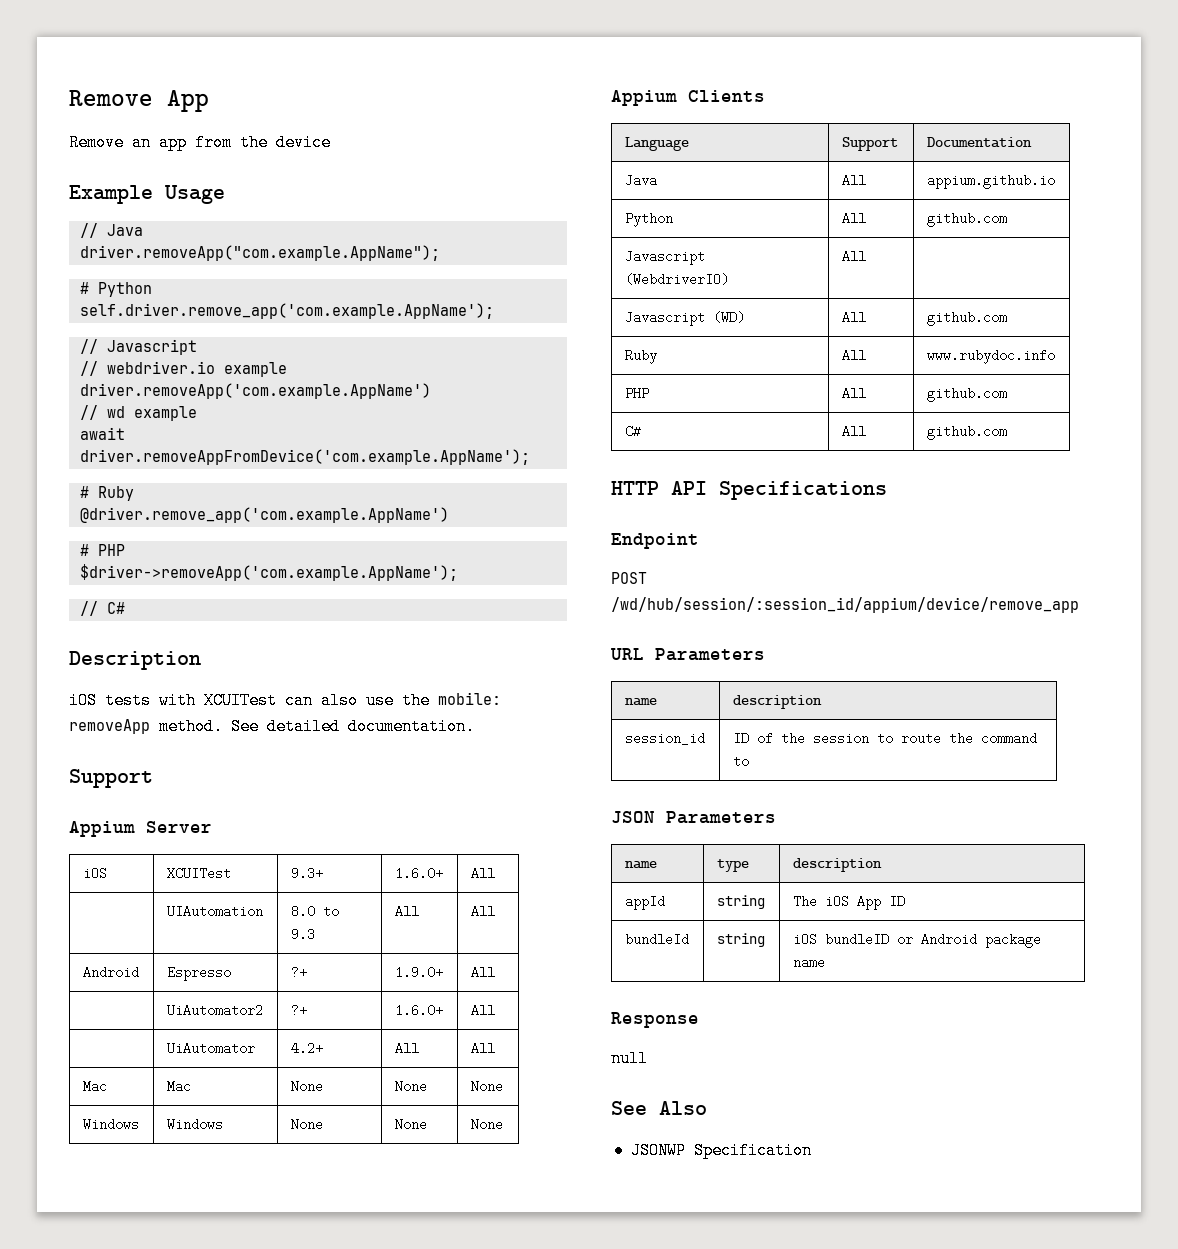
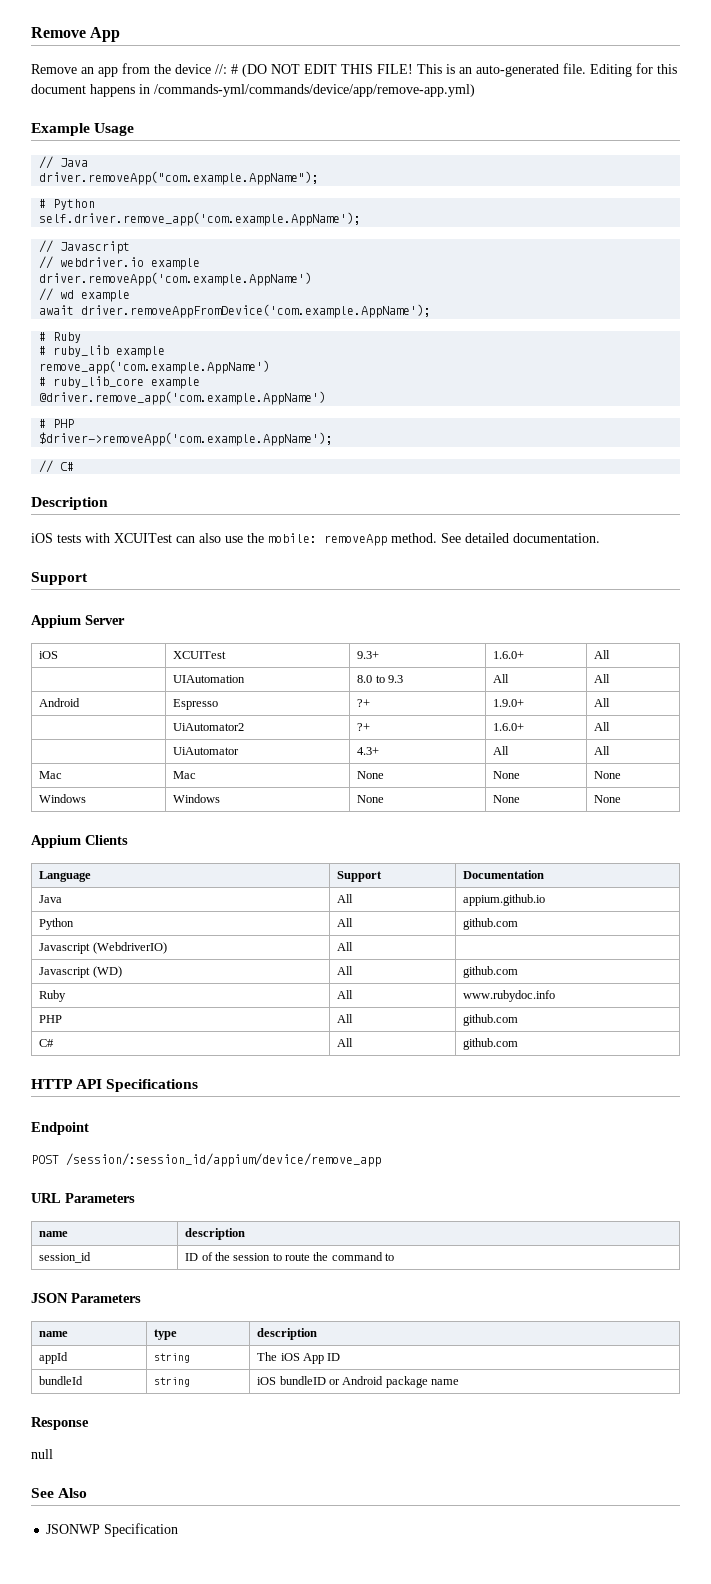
- Remove an app from the device
+ Remove an app from the device //: # (DO NOT EDIT THIS FILE! This is an auto-generated file. Editing for this document happens in /commands-yml/commands/device/app/remove-app.yml)
+ # ruby_lib example
+ remove_app('com.example.AppName')
+ # ruby_lib_core example
- | UiAutomator | 4.2+ | All | All
+ | UiAutomator | 4.3+ | All | All
- POST /wd/hub/session/:session_id/appium/device/remove_app
+ POST /session/:session_id/appium/device/remove_app

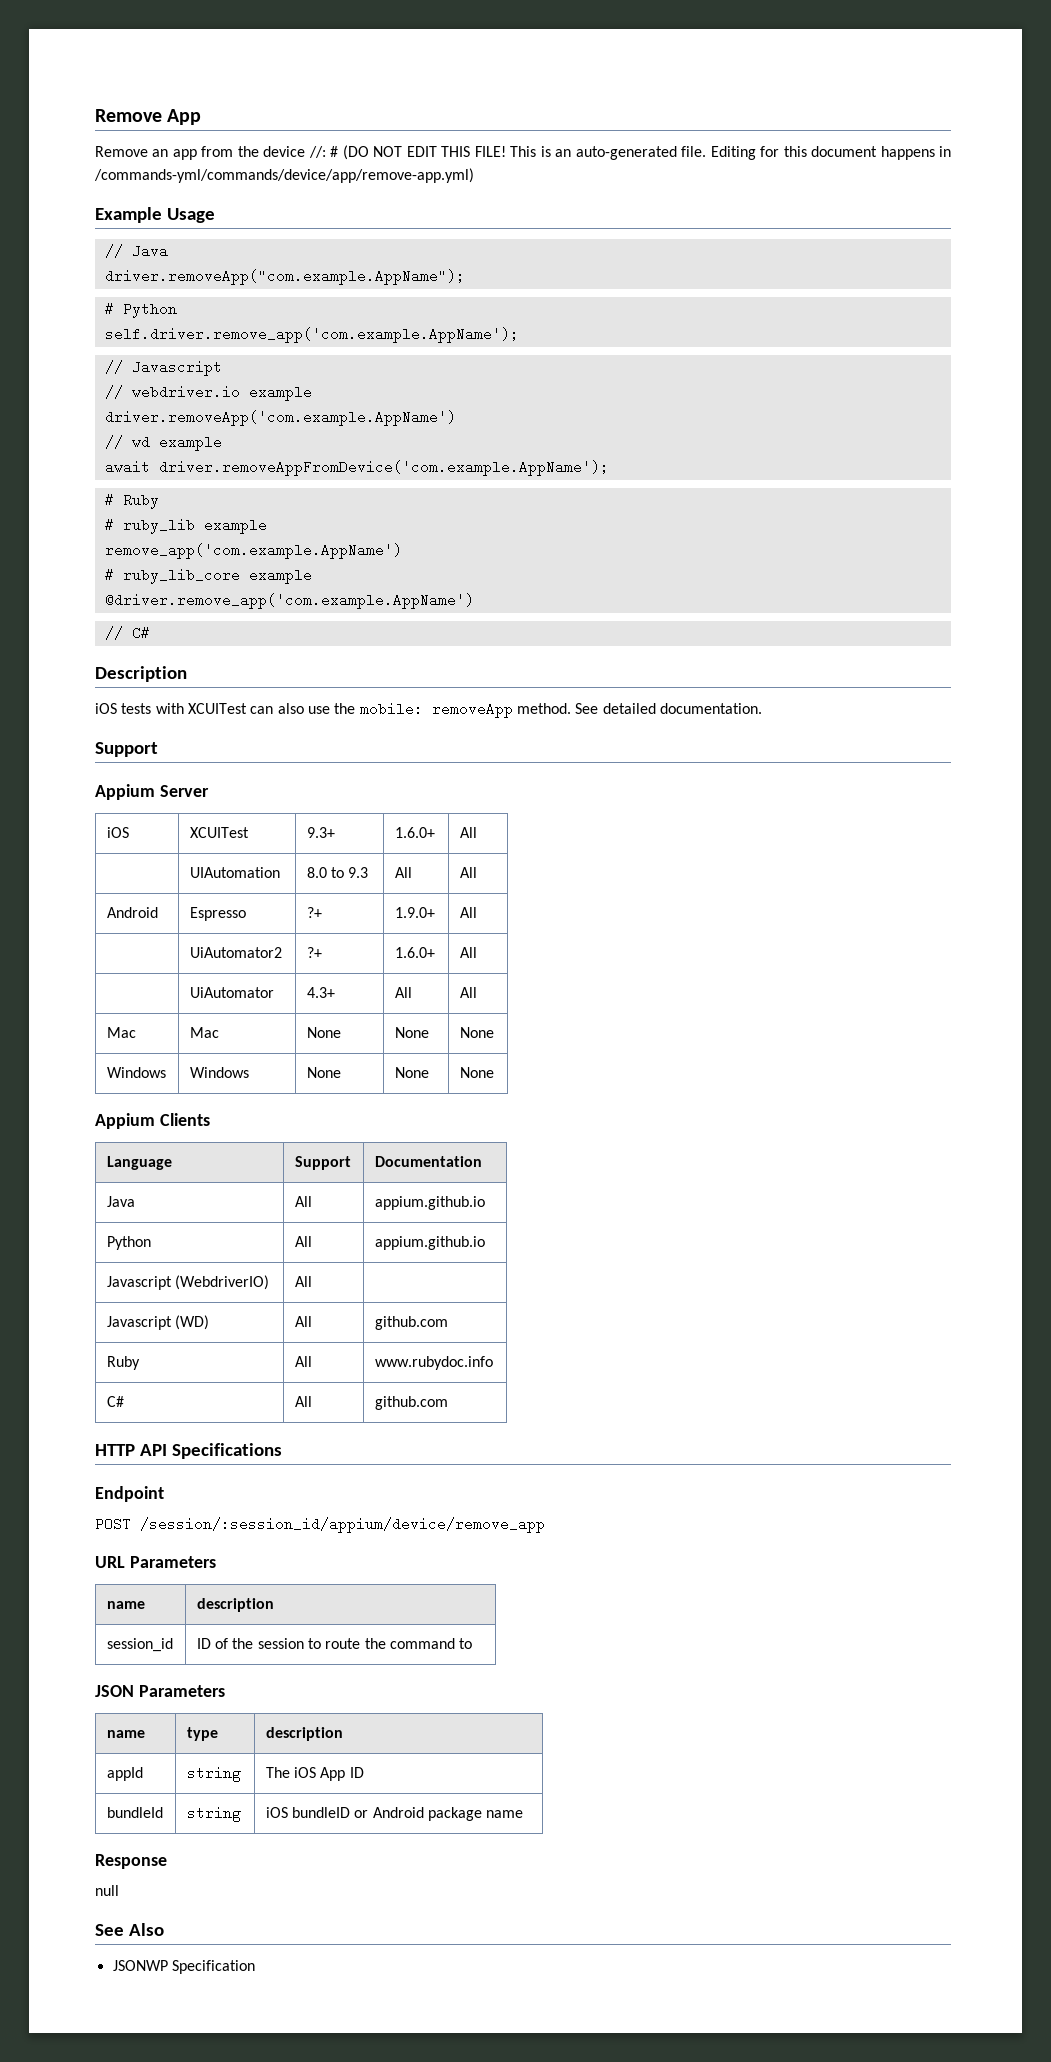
- # PHP
- $driver->removeApp('com.example.AppName');
- Python | All | github.com
+ Python | All | appium.github.io
- PHP | All | github.com

